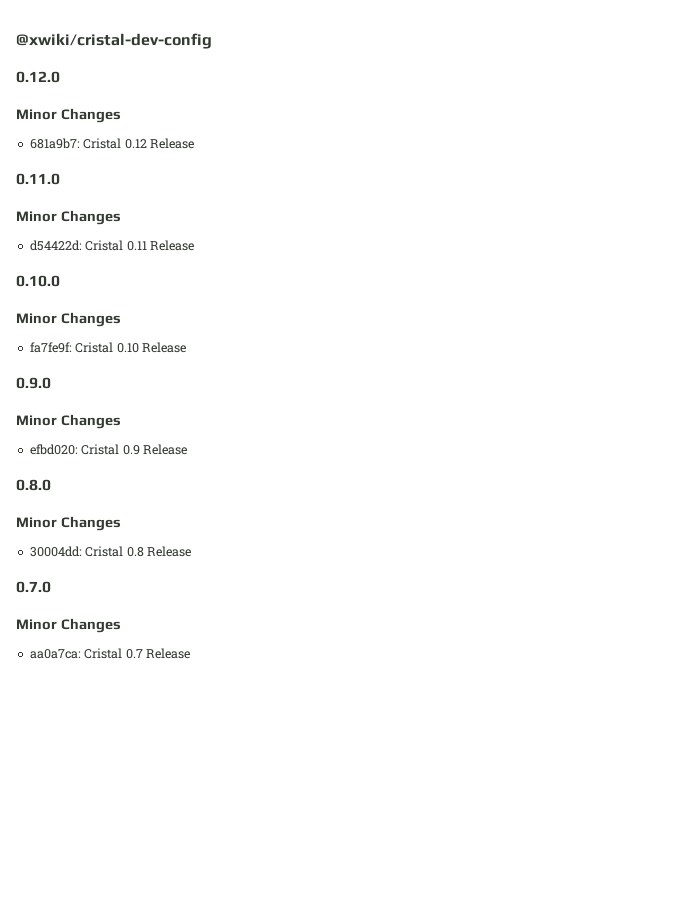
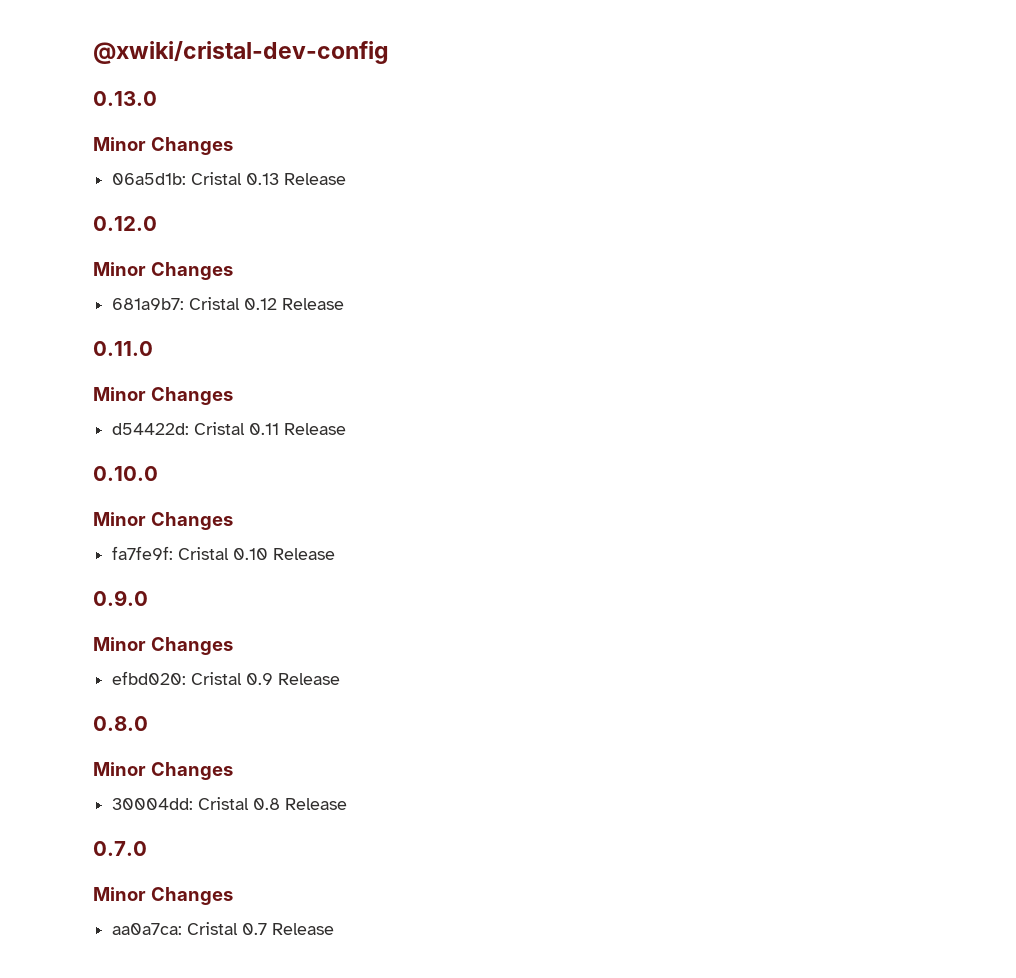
+ 0.13.0
+ Minor Changes
+ 06a5d1b: Cristal 0.13 Release

